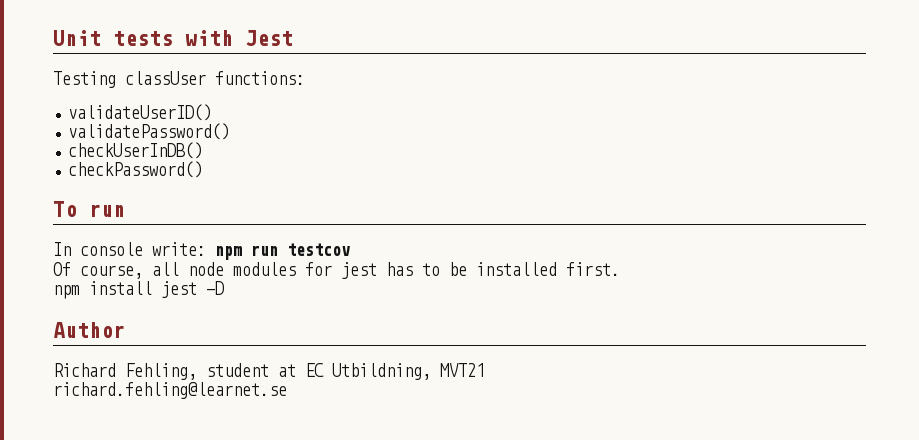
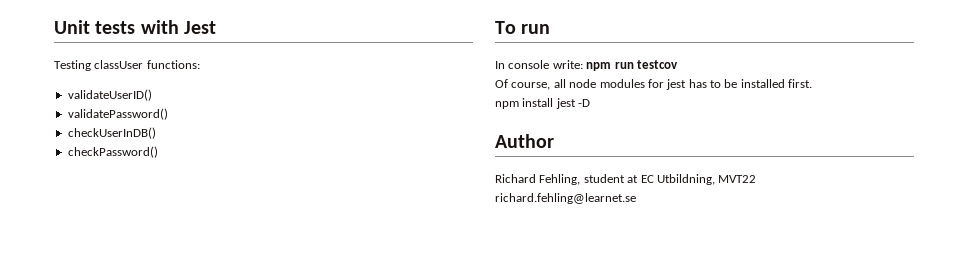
- Richard Fehling, student at EC Utbildning, MVT21
+ Richard Fehling, student at EC Utbildning, MVT22

